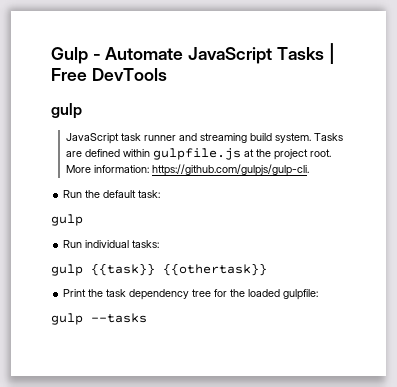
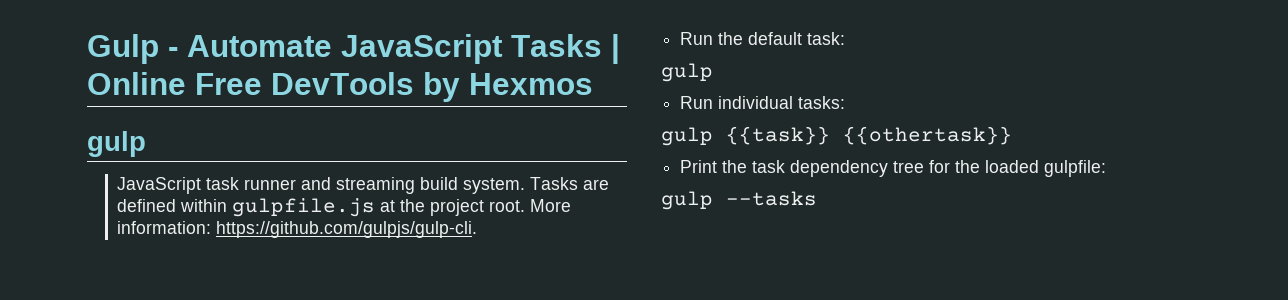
- Gulp - Automate JavaScript Tasks | Free DevTools
+ Gulp - Automate JavaScript Tasks | Online Free DevTools by Hexmos

